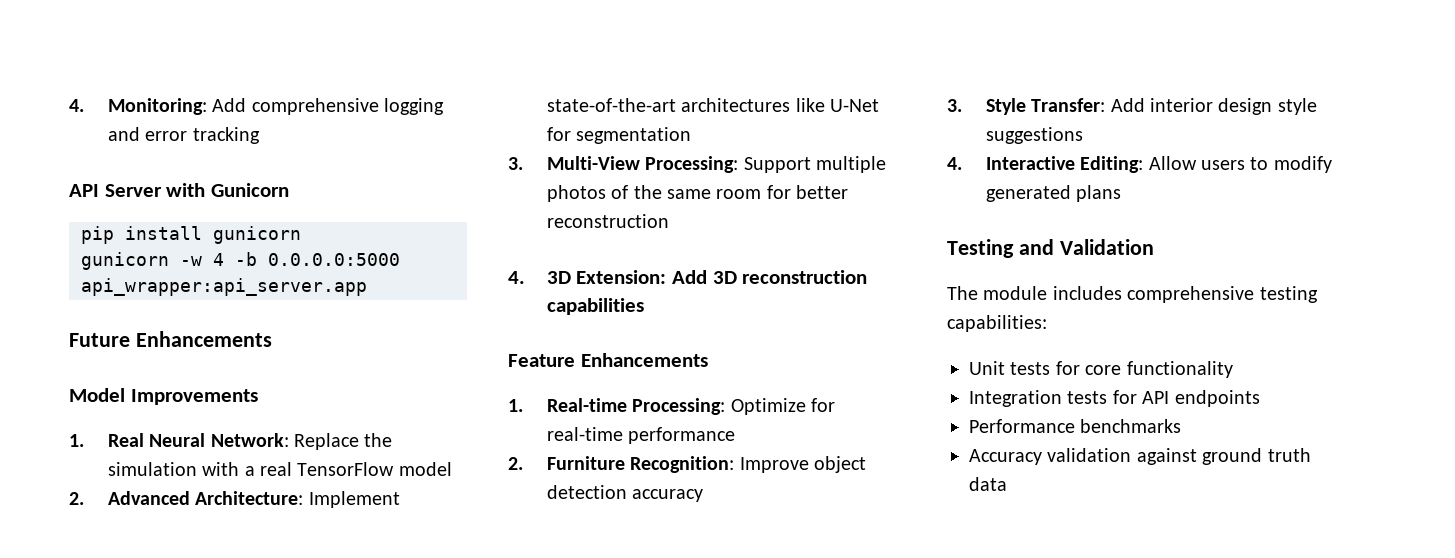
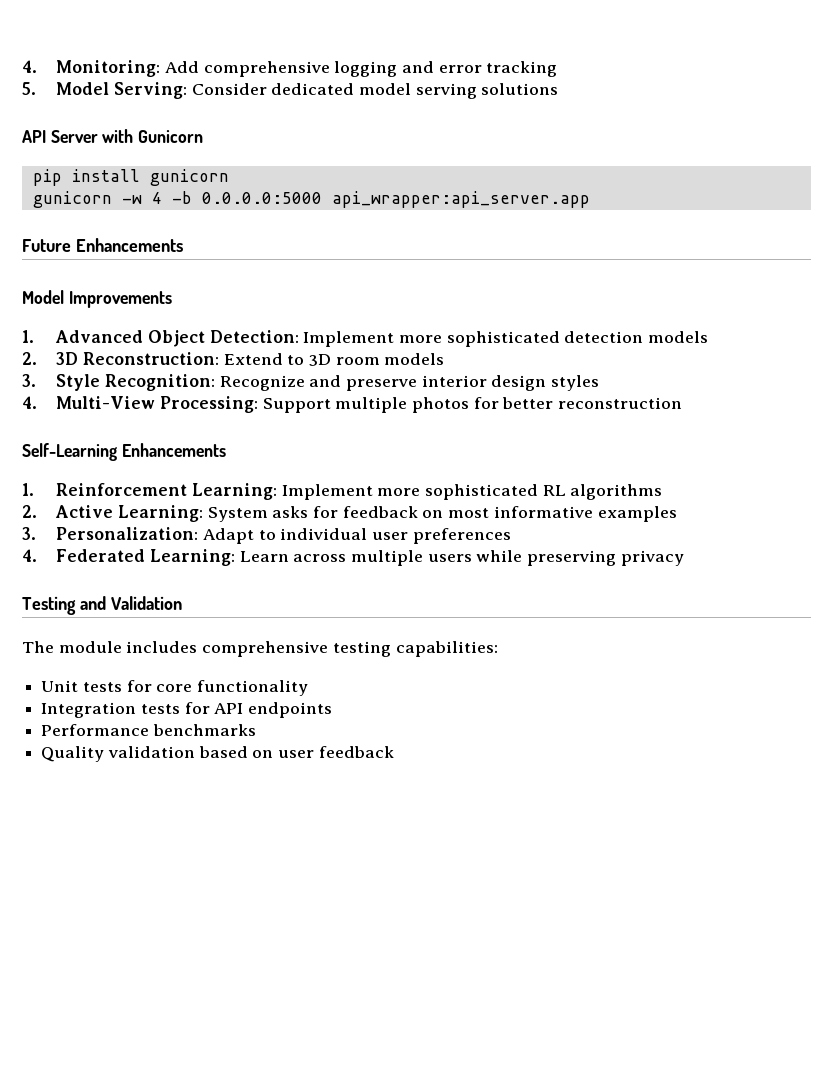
+ 5. Model Serving: Consider dedicated model serving solutions
- 1. Real Neural Network: Replace the simulation with a real TensorFlow model
- 2. Advanced Architecture: Implement state-of-the-art architectures like U-Net for segmentation
- 3. Multi-View Processing: Support multiple photos of the same room for better reconstruction
+ 1. Advanced Object Detection: Implement more sophisticated detection models
+ 2. 3D Reconstruction: Extend to 3D room models
+ 3. Style Recognition: Recognize and preserve interior design styles
+ 4. Multi-View Processing: Support multiple photos for better reconstruction
- 4. 3D Extension: Add 3D reconstruction capabilities
- Feature Enhancements
- 1. Real-time Processing: Optimize for real-time performance
- 2. Furniture Recognition: Improve object detection accuracy
- 3. Style Transfer: Add interior design style suggestions
- 4. Interactive Editing: Allow users to modify generated plans
+ Self-Learning Enhancements
+ 1. Reinforcement Learning: Implement more sophisticated RL algorithms
+ 2. Active Learning: System asks for feedback on most informative examples
+ 3. Personalization: Adapt to individual user preferences
+ 4. Federated Learning: Learn across multiple users while preserving privacy
- Accuracy validation against ground truth data
+ Quality validation based on user feedback

